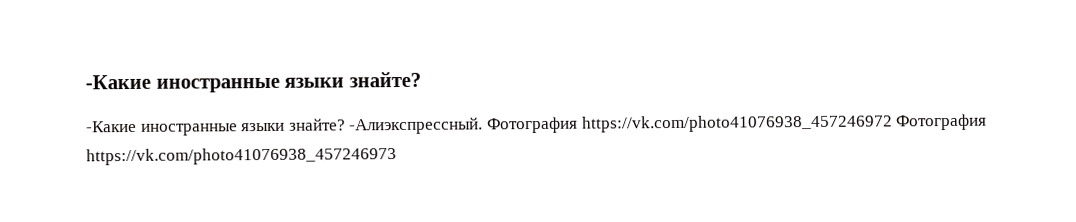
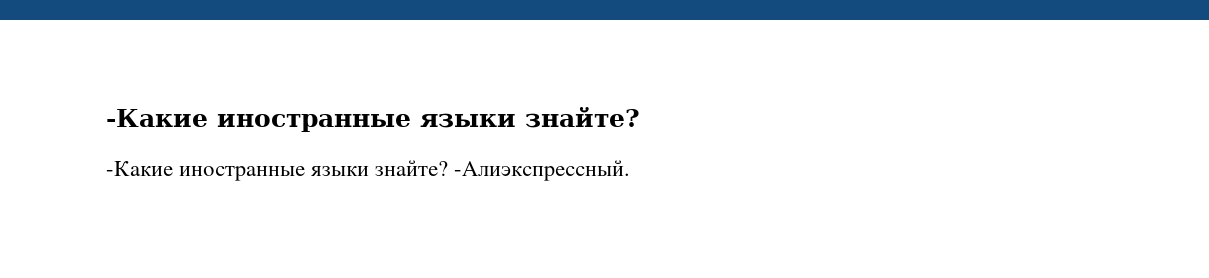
- Фотография https://vk.com/photo41076938_457246972 Фотография https://vk.com/photo41076938_457246973

